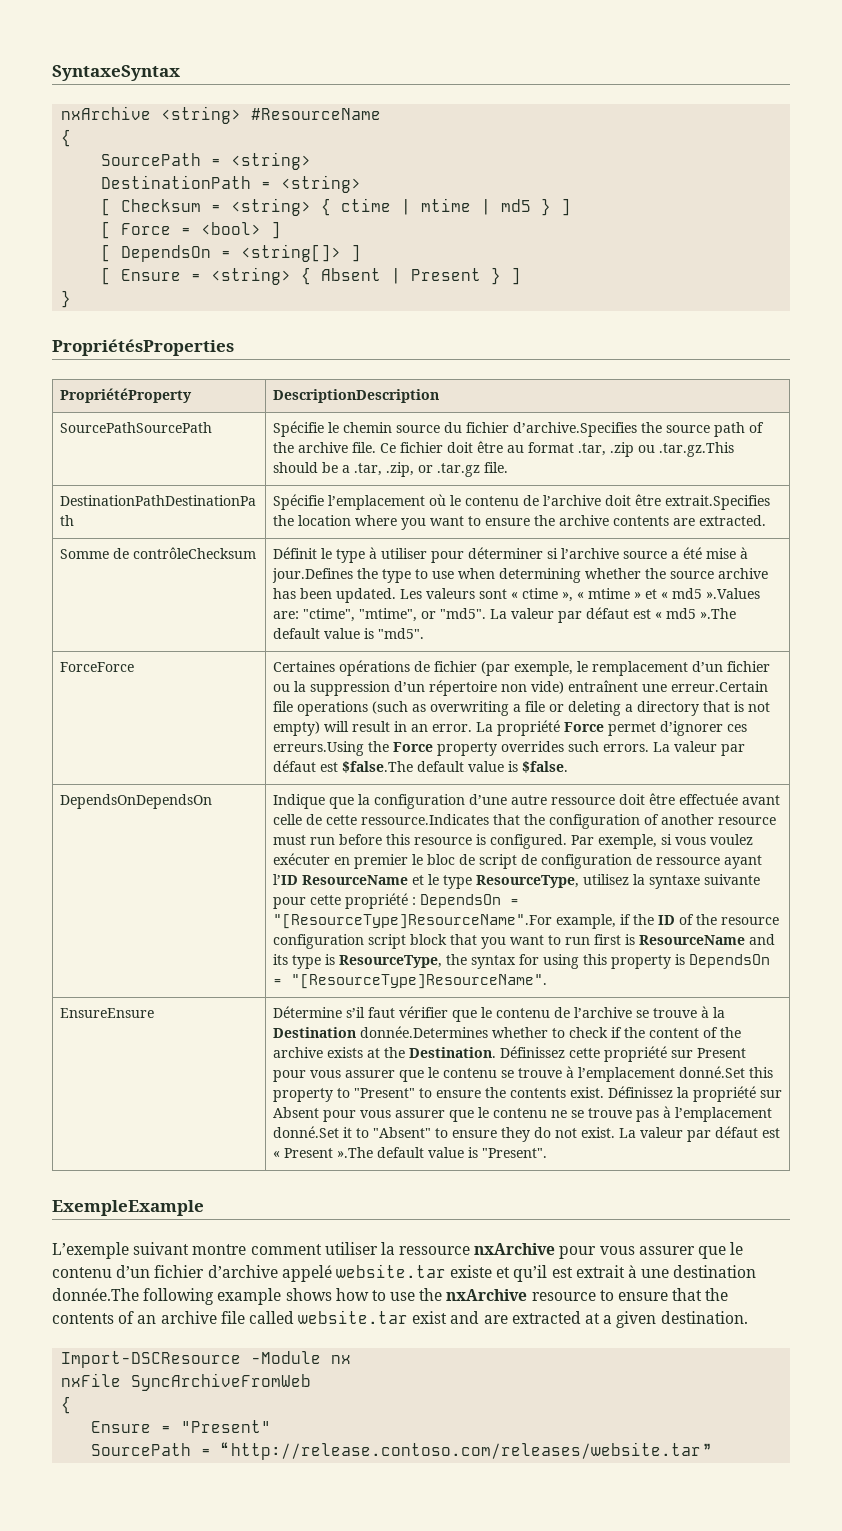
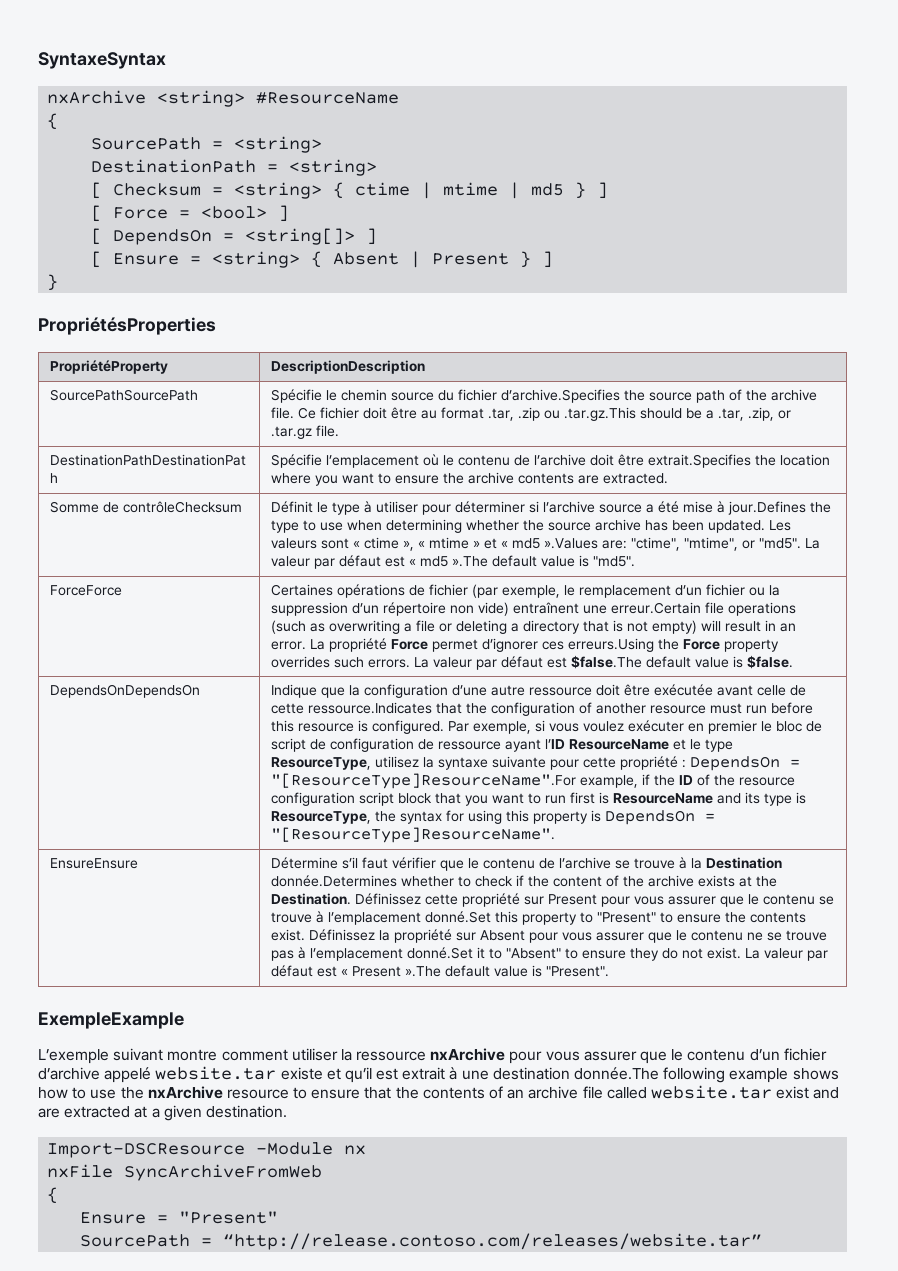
- Indique que la configuration d’une autre ressource doit être effectuée avant celle de cette ressource.Indicates that the configuration of another resource must run before this resource is configured.
+ Indique que la configuration d’une autre ressource doit être exécutée avant celle de cette ressource.Indicates that the configuration of another resource must run before this resource is configured.

